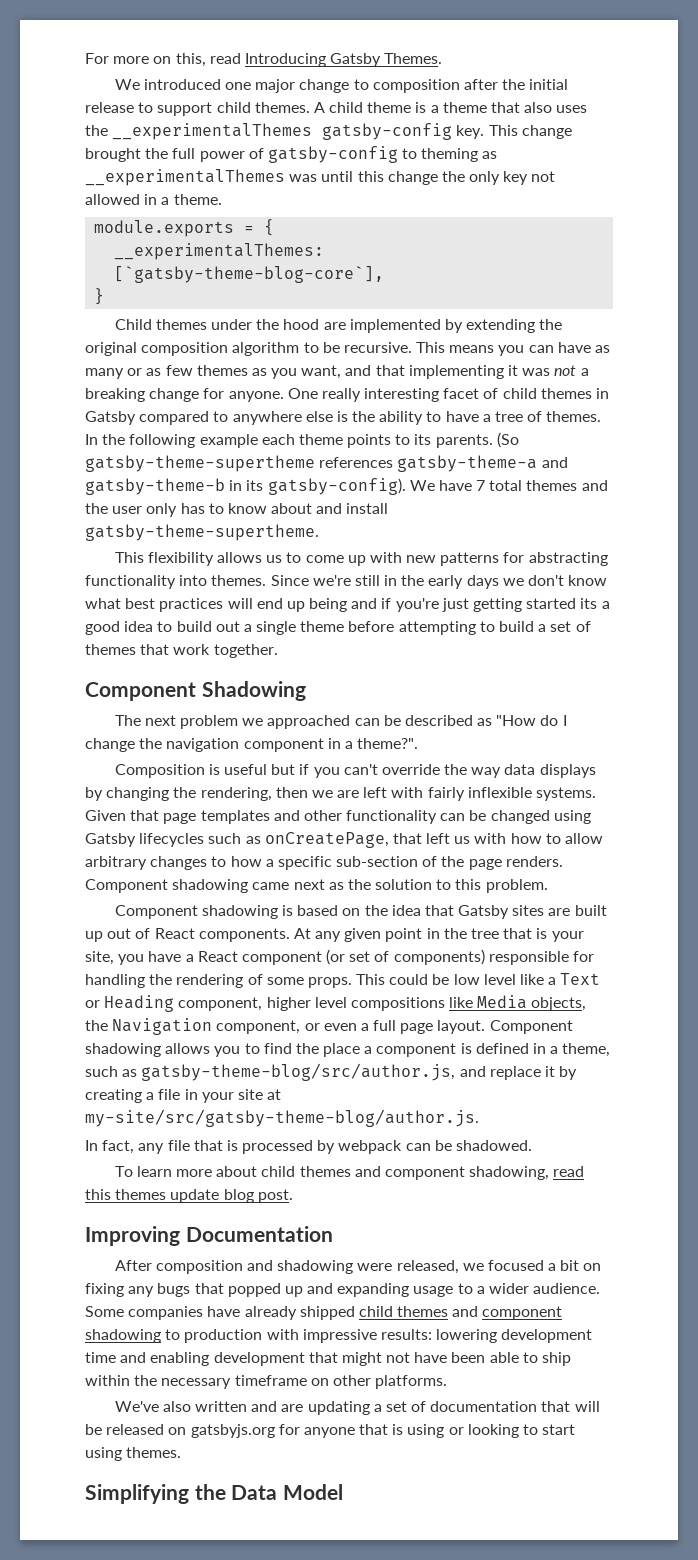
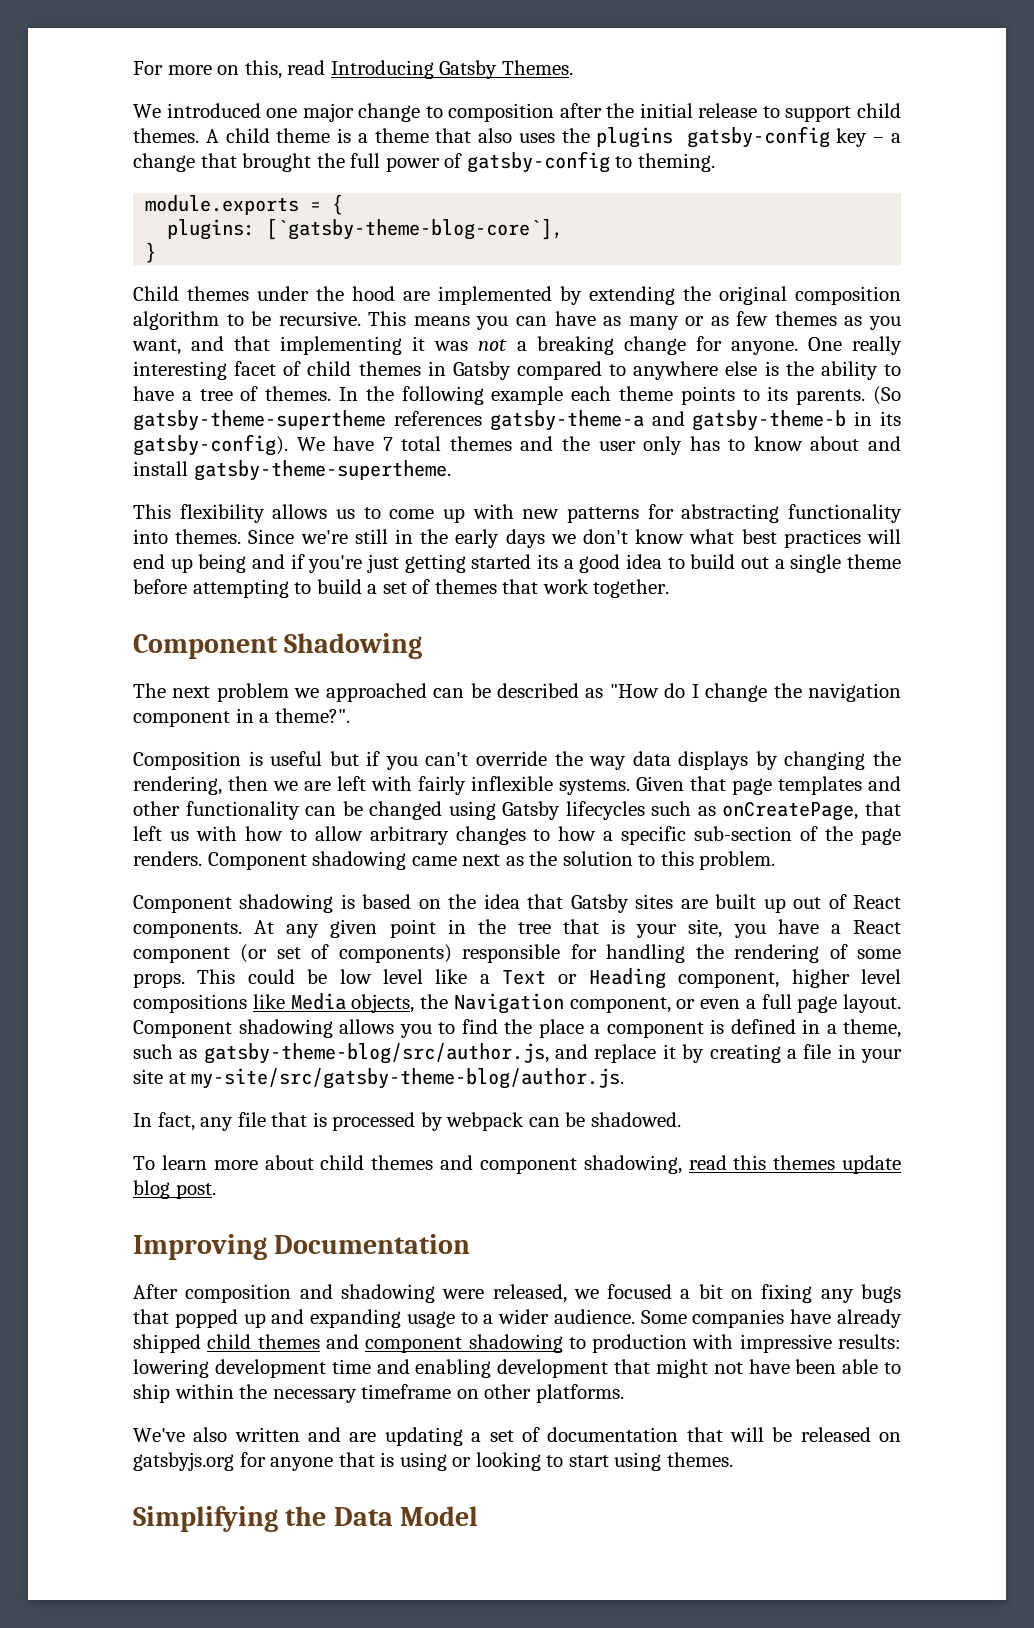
- A child theme is a theme that also uses the __experimentalThemes gatsby-config key. This change brought the full power of gatsby-config to theming as __experimentalThemes was until this change the only key not allowed in a theme.
+ A child theme is a theme that also uses the plugins gatsby-config key – a change that brought the full power of gatsby-config to theming.
- __experimentalThemes: [`gatsby-theme-blog-core`],
+ plugins: [`gatsby-theme-blog-core`],

